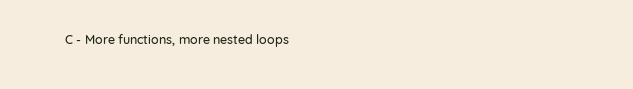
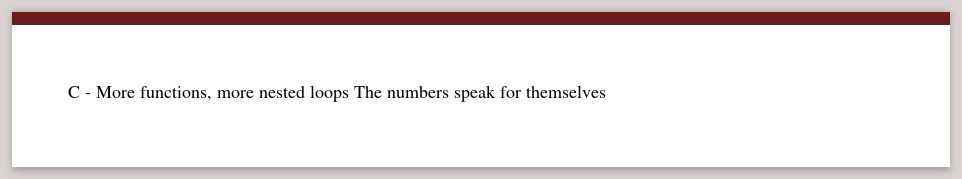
- C - More functions, more nested loops
+ C - More functions, more nested loops The numbers speak for themselves

